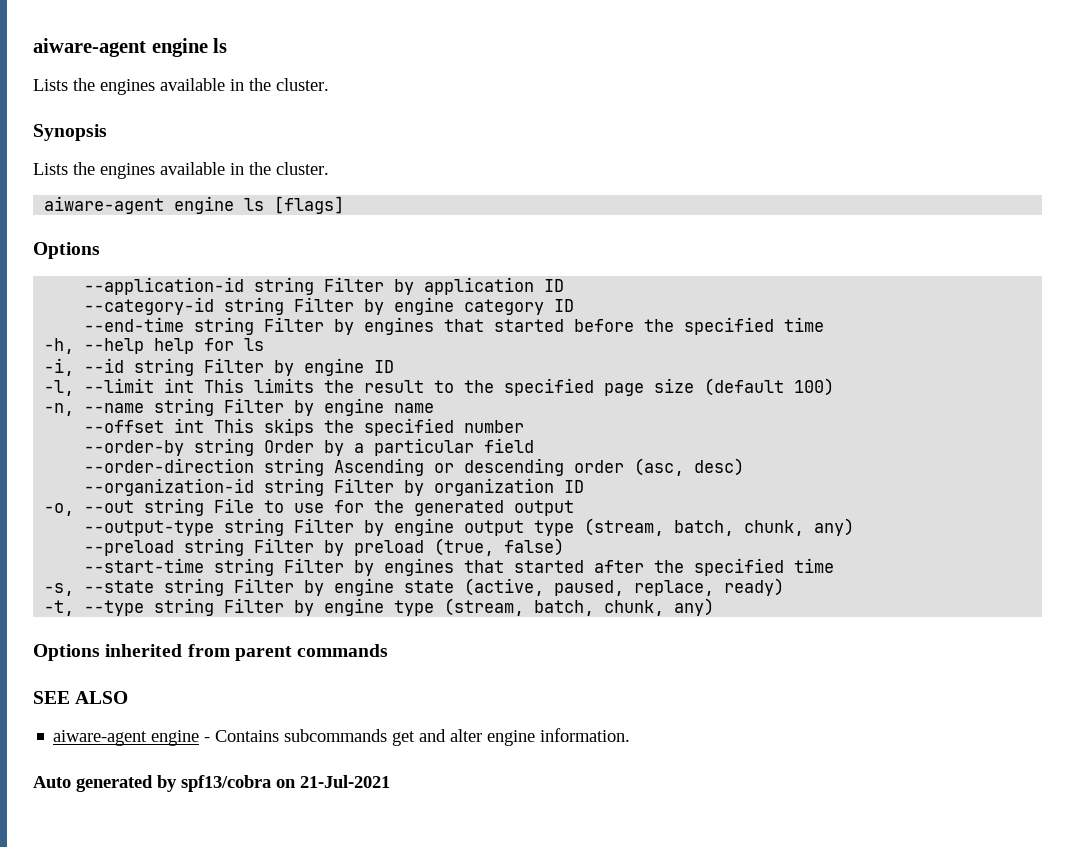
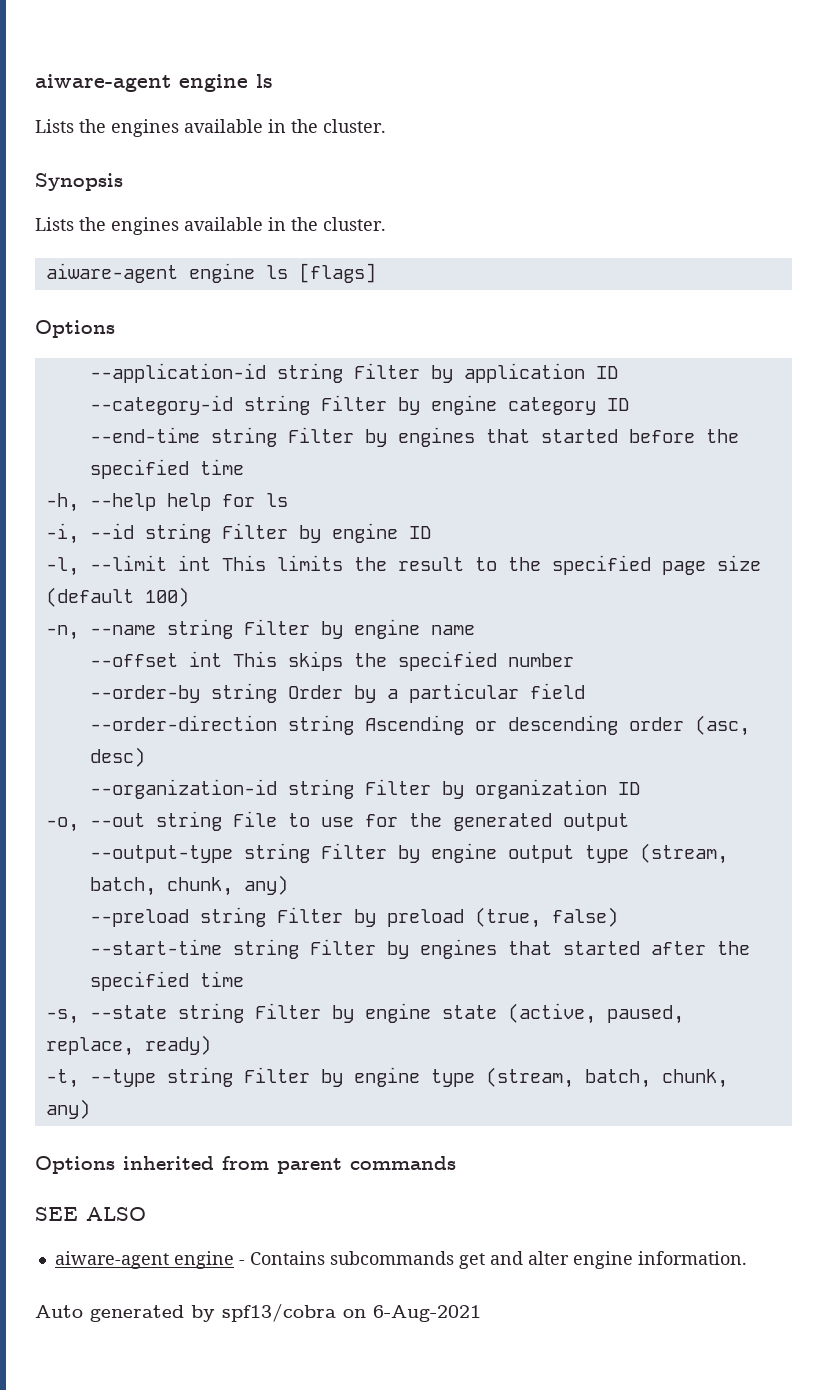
- Auto generated by spf13/cobra on 21-Jul-2021
+ Auto generated by spf13/cobra on 6-Aug-2021

